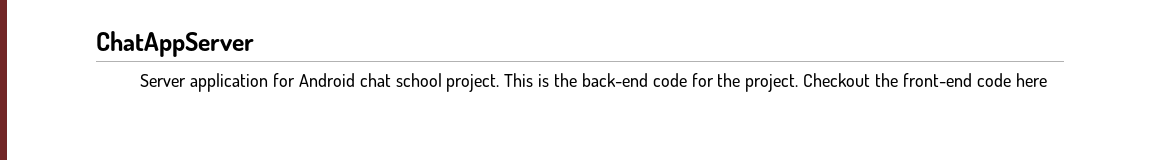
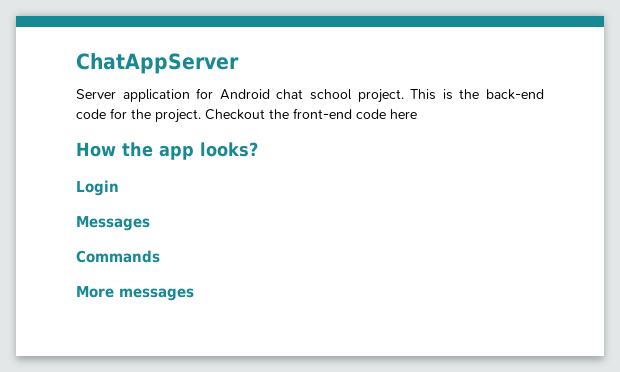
+ How the app looks?
+ Login
+ Messages
+ Commands
+ More messages

